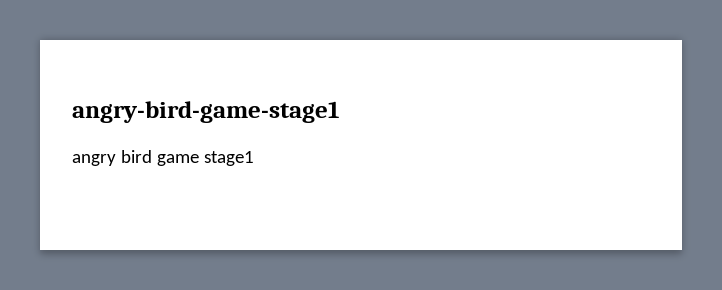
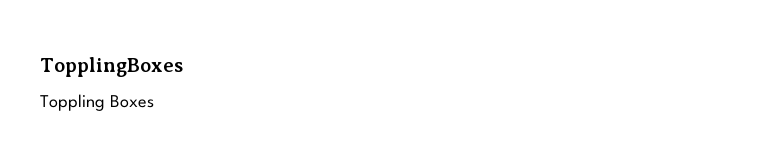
- angry-bird-game-stage1
- angry bird game stage1
+ TopplingBoxes
+ Toppling Boxes

